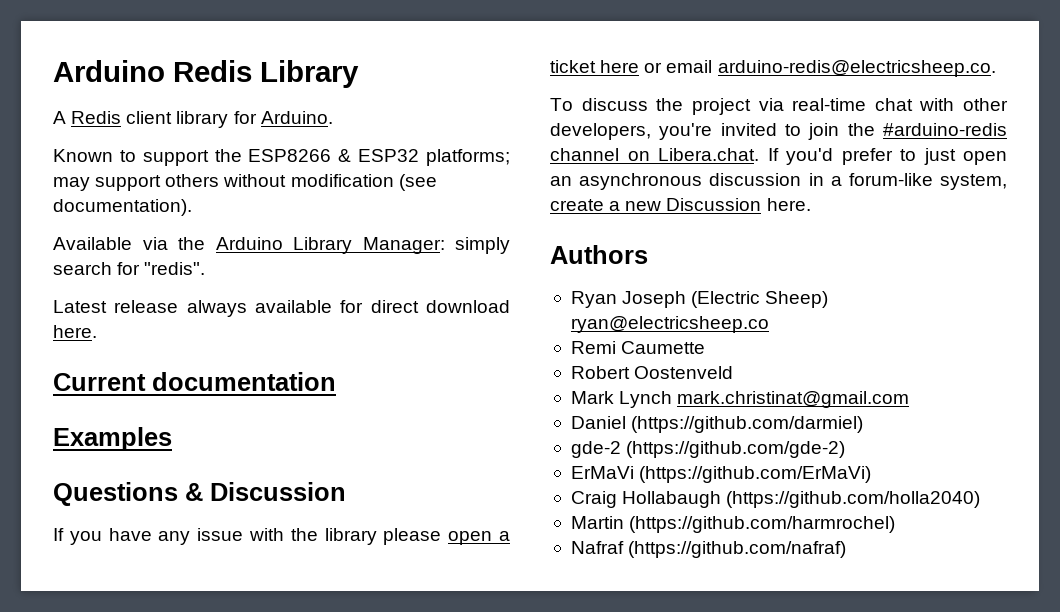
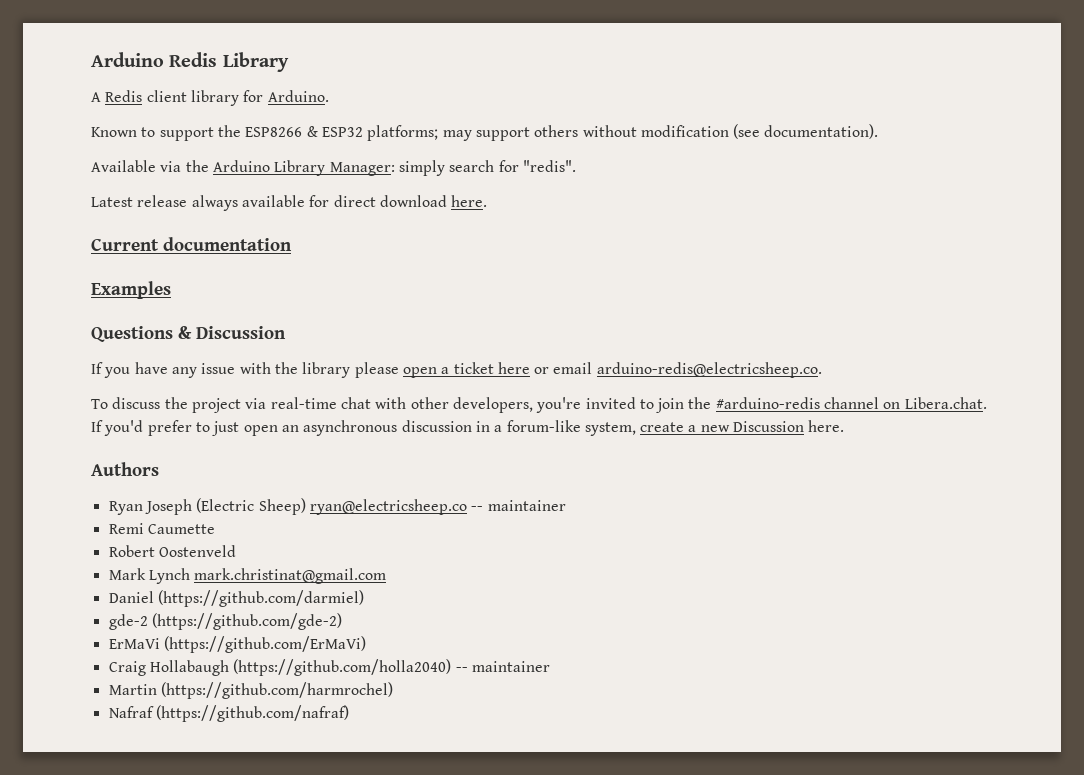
- Ryan Joseph (Electric Sheep) ryan@electricsheep.co
+ Ryan Joseph (Electric Sheep) ryan@electricsheep.co -- maintainer
- Craig Hollabaugh (https://github.com/holla2040)
+ Craig Hollabaugh (https://github.com/holla2040) -- maintainer

